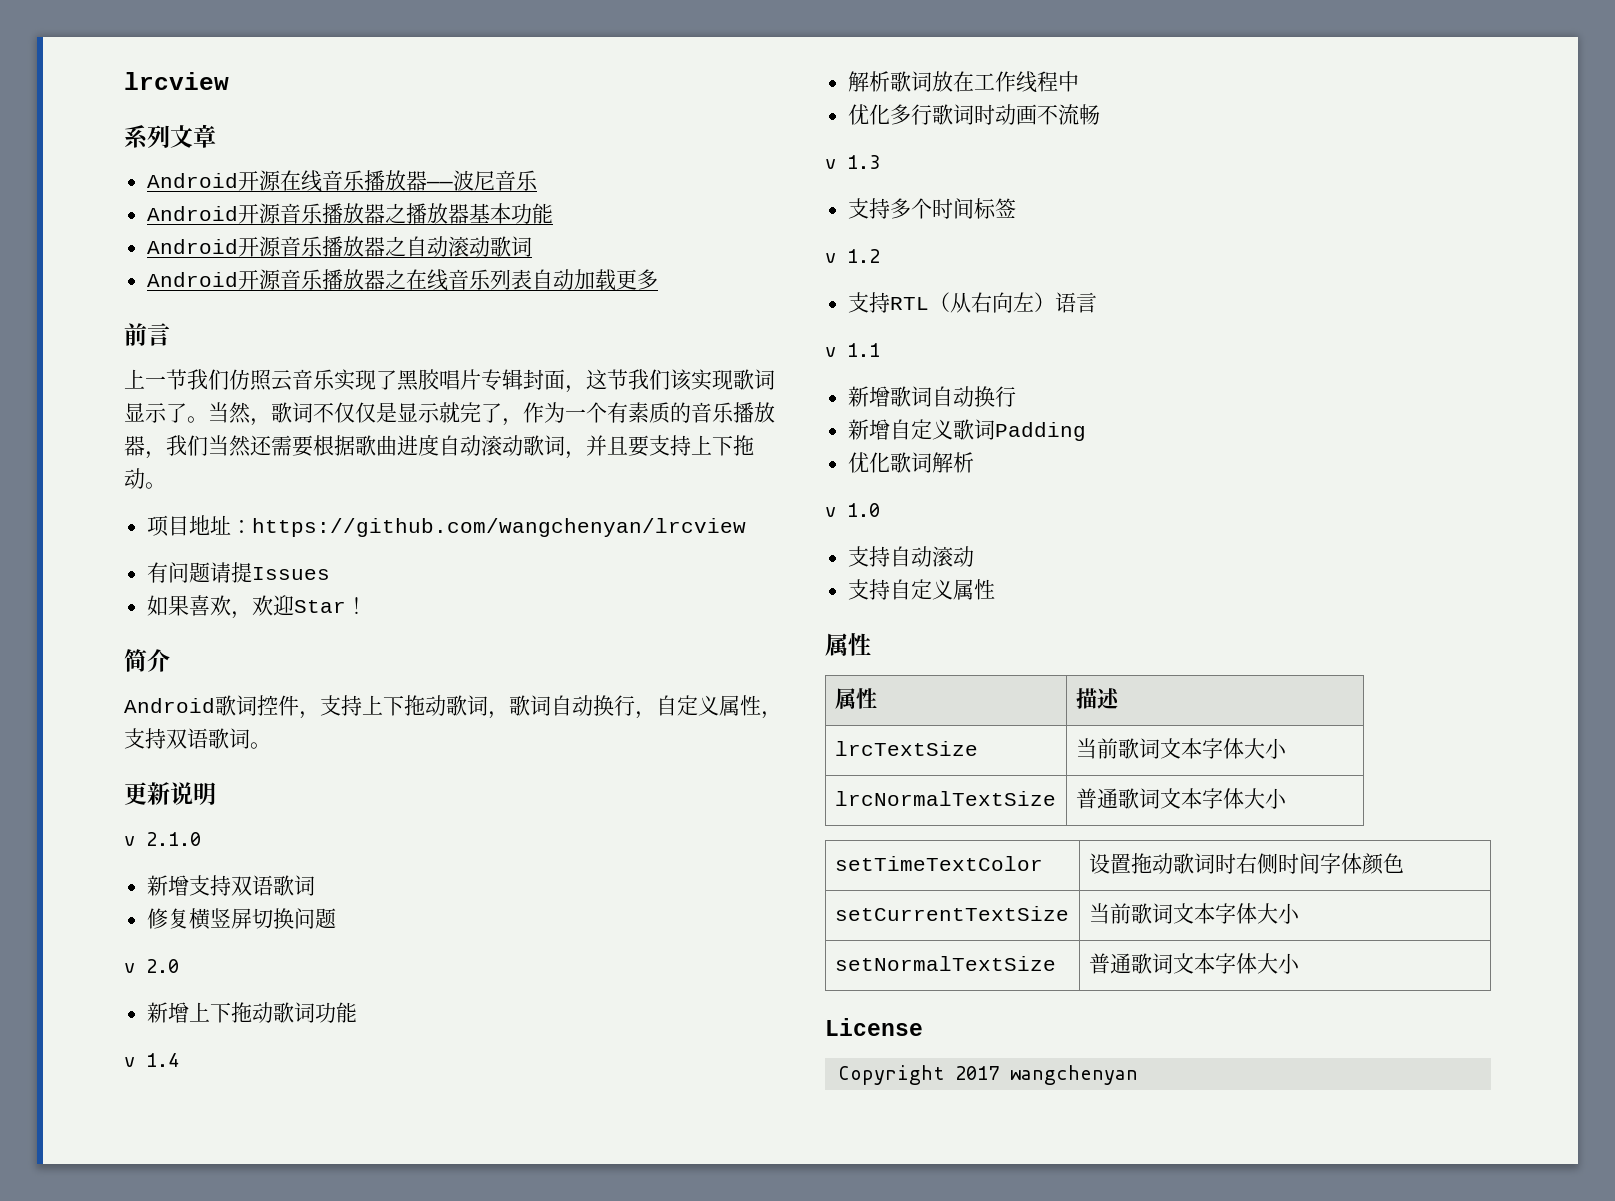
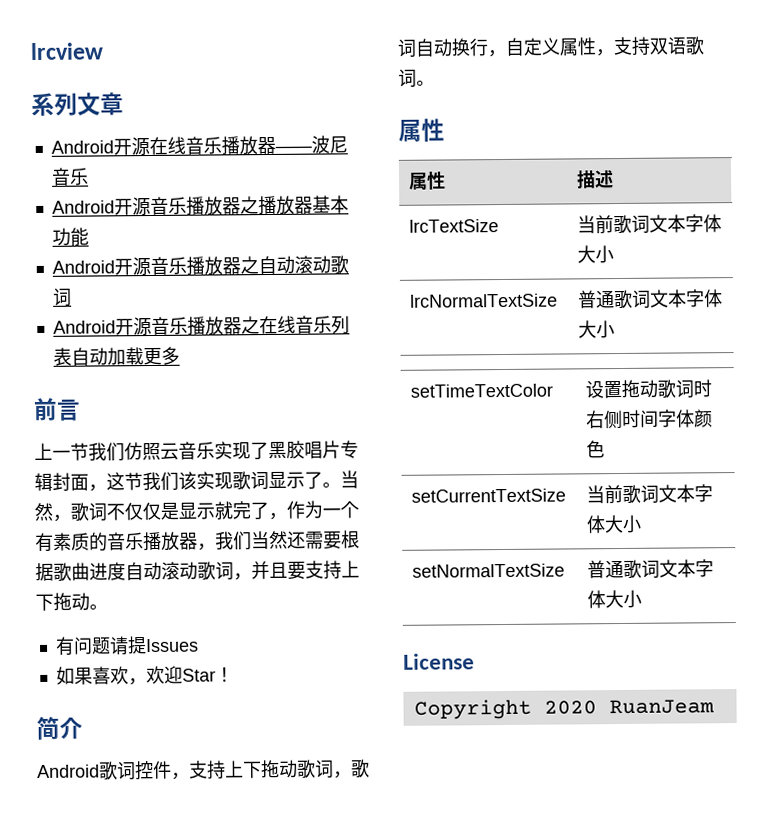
- 项目地址：https://github.com/wangchenyan/lrcview
- 更新说明
- v 2.1.0
- 新增支持双语歌词
- 修复横竖屏切换问题
- v 2.0
- 新增上下拖动歌词功能
- v 1.4
- 解析歌词放在工作线程中
- 优化多行歌词时动画不流畅
- v 1.3
- 支持多个时间标签
- v 1.2
- 支持RTL（从右向左）语言
- v 1.1
- 新增歌词自动换行
- 新增自定义歌词Padding
- 优化歌词解析
- v 1.0
- 支持自动滚动
- 支持自定义属性
- Copyright 2017 wangchenyan
+ Copyright 2020 RuanJeam

